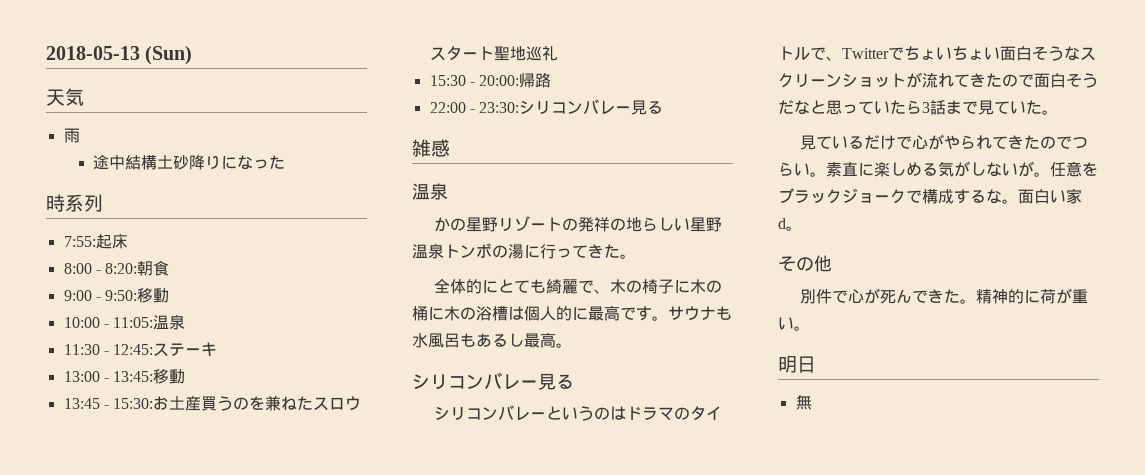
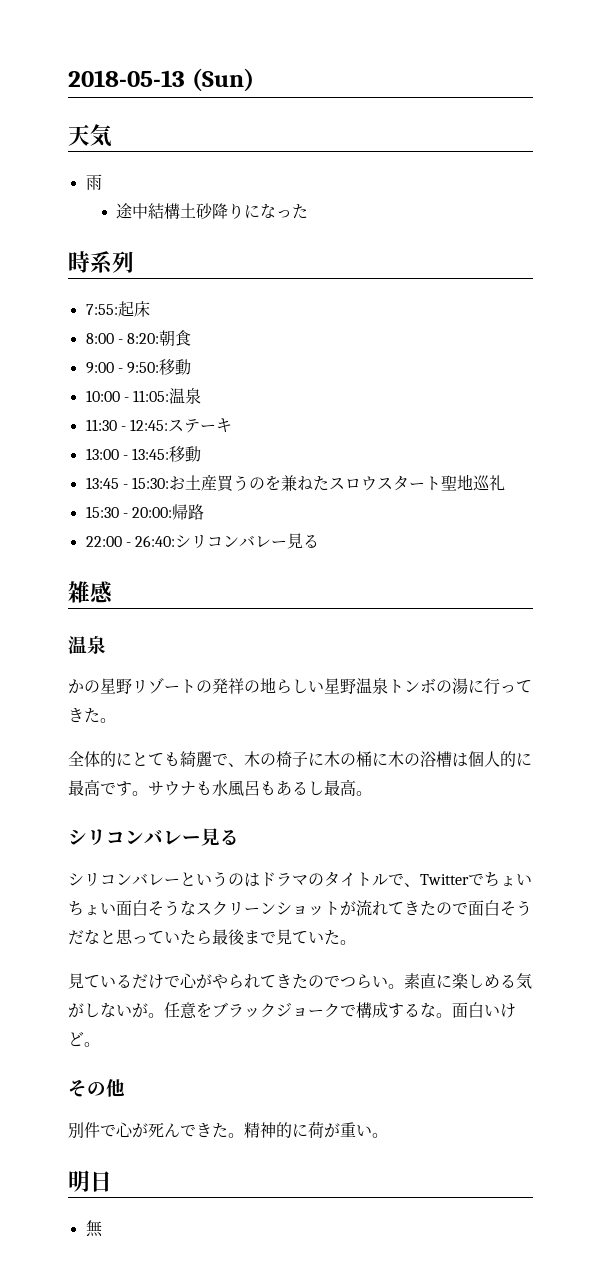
- 22:00 - 23:30:シリコンバレー見る
+ 22:00 - 26:40:シリコンバレー見る
- シリコンバレーというのはドラマのタイトルで、Twitterでちょいちょい面白そうなスクリーンショットが流れてきたので面白そうだなと思っていたら3話まで見ていた。
+ シリコンバレーというのはドラマのタイトルで、Twitterでちょいちょい面白そうなスクリーンショットが流れてきたので面白そうだなと思っていたら最後まで見ていた。
- 面白い家d。
+ 面白いけど。

